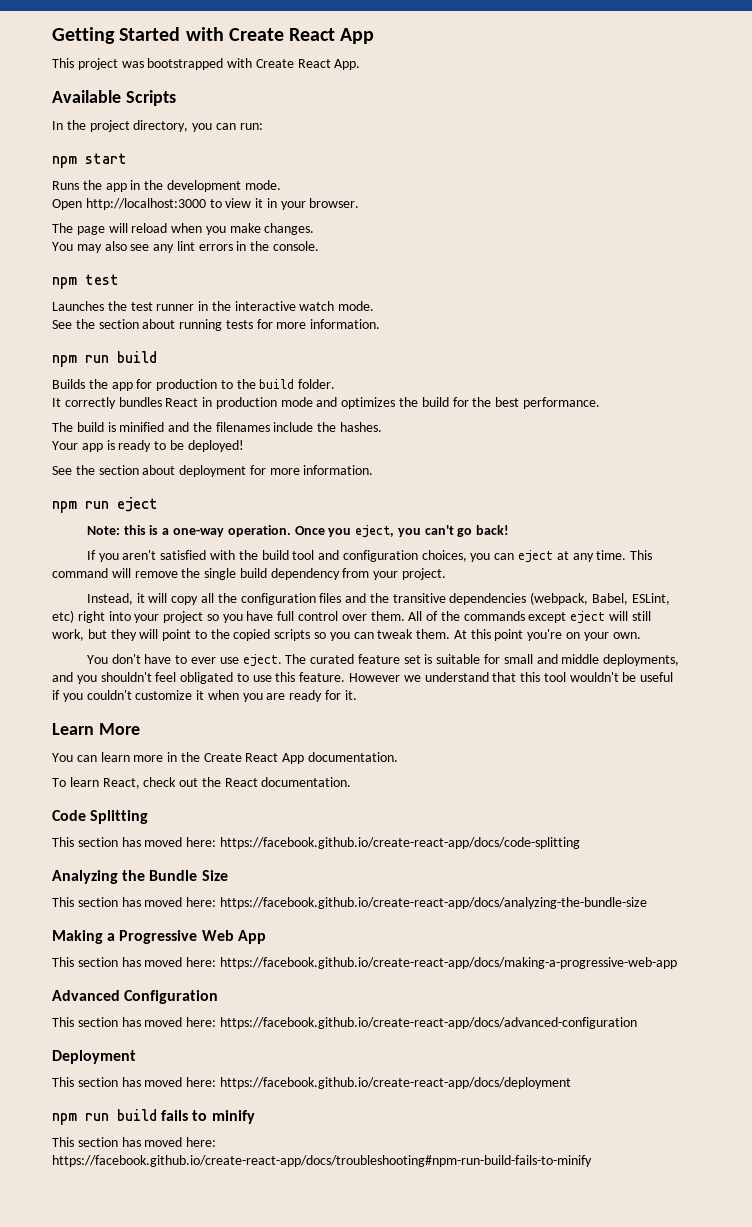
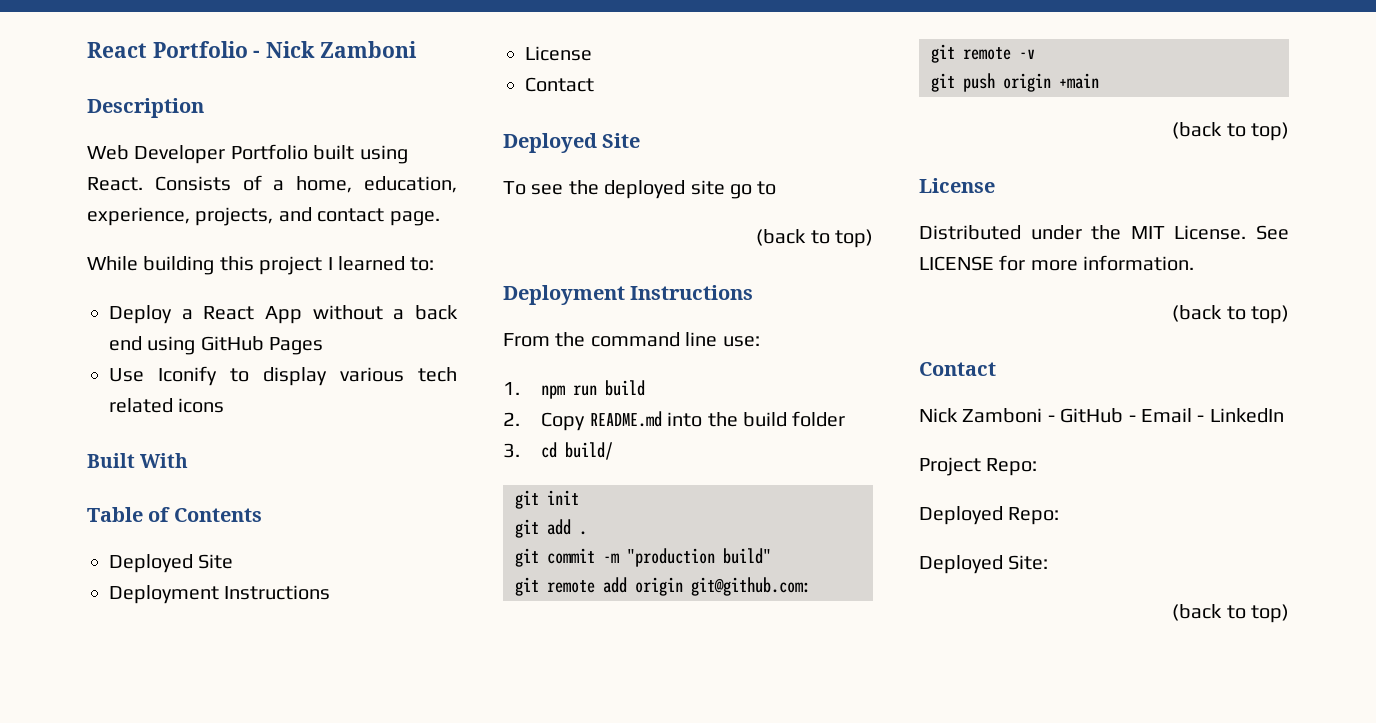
- Getting Started with Create React App
- This project was bootstrapped with Create React App.
- Available Scripts
- In the project directory, you can run:
- npm start
- Runs the app in the development mode.
- Open http://localhost:3000 to view it in your browser.
- The page will reload when you make changes.
- You may also see any lint errors in the console.
- npm test
- Launches the test runner in the interactive watch mode.
- See the section about running tests for more information.
- npm run build
- Builds the app for production to the build folder.
- It correctly bundles React in production mode and optimizes the build for the best performance.
- The build is minified and the filenames include the hashes.
- Your app is ready to be deployed!
- See the section about deployment for more information.
- npm run eject
- Note: this is a one-way operation. Once you eject, you can't go back!
- If you aren't satisfied with the build tool and configuration choices, you can eject at any time. This command will remove the single build dependency from your project.
- Instead, it will copy all the configuration files and the transitive dependencies (webpack, Babel, ESLint, etc) right into your project so you have full control over them. All of the commands except eject will still work, but they will point to the copied scripts so you can tweak them. At this point you're on your own.
- You don't have to ever use eject. The curated feature set is suitable for small and middle deployments, and you shouldn't feel obligated to use this feature. However we understand that this tool wouldn't be useful if you couldn't customize it when you are ready for it.
- Learn More
- You can learn more in the Create React App documentation.
- To learn React, check out the React documentation.
- Code Splitting
- This section has moved here: https://facebook.github.io/create-react-app/docs/code-splitting
- Analyzing the Bundle Size
- This section has moved here: https://facebook.github.io/create-react-app/docs/analyzing-the-bundle-size
- Making a Progressive Web App
- This section has moved here: https://facebook.github.io/create-react-app/docs/making-a-progressive-web-app
- Advanced Configuration
- This section has moved here: https://facebook.github.io/create-react-app/docs/advanced-configuration
- Deployment
- This section has moved here: https://facebook.github.io/create-react-app/docs/deployment
- npm run build fails to minify
- This section has moved here: https://facebook.github.io/create-react-app/docs/troubleshooting#npm-run-build-fails-to-minify
+ React Portfolio - Nick Zamboni
+ Description
+ Web Developer Portfolio built using React. Consists of a home, education, experience, projects, and contact page.
+ While building this project I learned to:
+ Deploy a React App without a back end using GitHub Pages
+ Use Iconify to display various tech related icons
+ Built With
+ Table of Contents
+ Deployed Site
+ Deployment Instructions
+ License
+ Contact
+ Deployed Site
+ To see the deployed site go to
+ (back to top)
+ Deployment Instructions
+ From the command line use:
+ 1. npm run build
+ 2. Copy README.md into the build folder
+ 3. cd build/
+ git init
+ git add .
+ git commit -m "production build"
+ git remote add origin git@github.com:
+ git remote -v
+ git push origin +main
+ (back to top)
+ License
+ Distributed under the MIT License. See LICENSE for more information.
+ (back to top)
+ Contact
+ Nick Zamboni - GitHub - Email - LinkedIn
+ Project Repo:
+ Deployed Repo:
+ Deployed Site:
+ (back to top)

